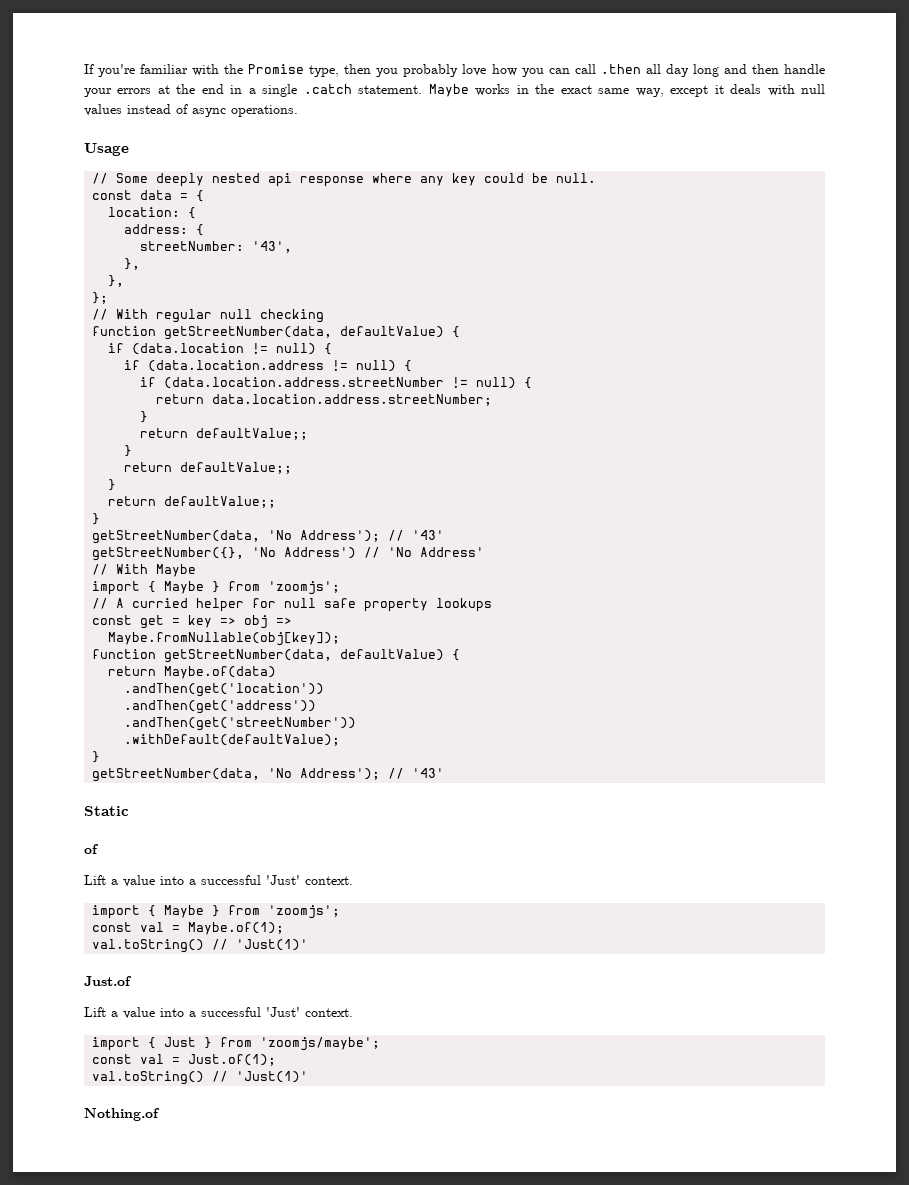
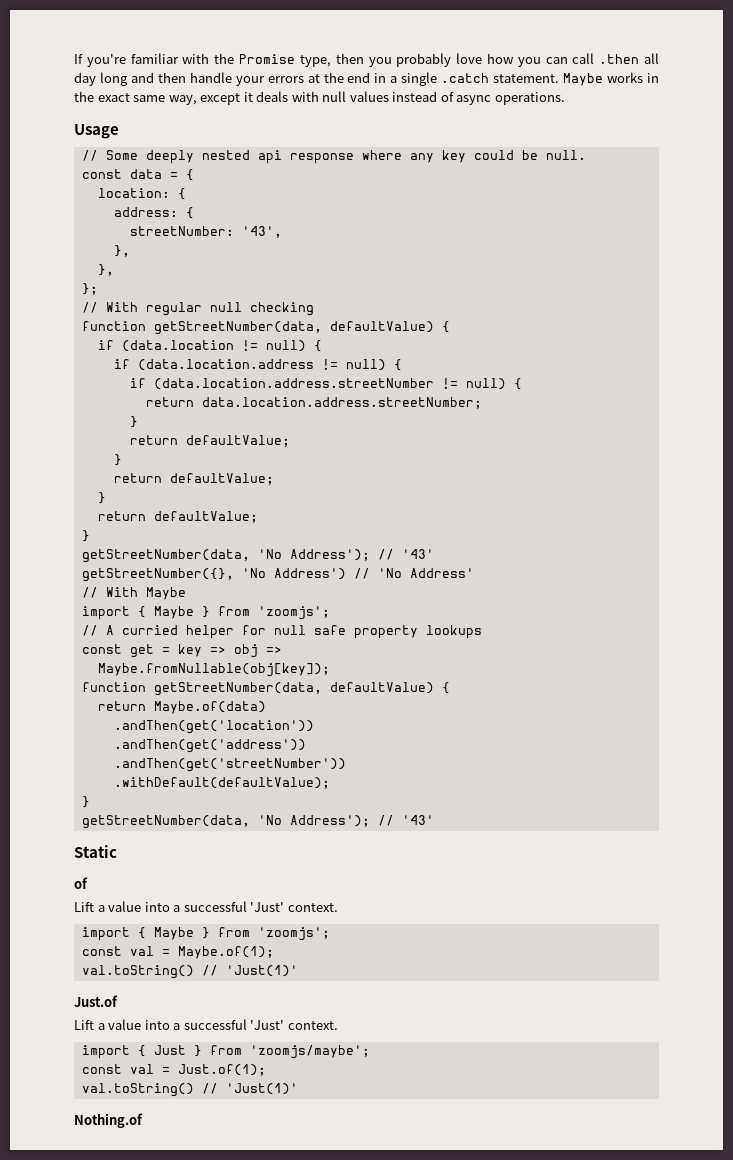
  return data.location.address.streetNumber;
  }
- return defaultValue;;
+ return defaultValue;
  }
- return defaultValue;;
+ return defaultValue;
  }
- return defaultValue;;
+ return defaultValue;

